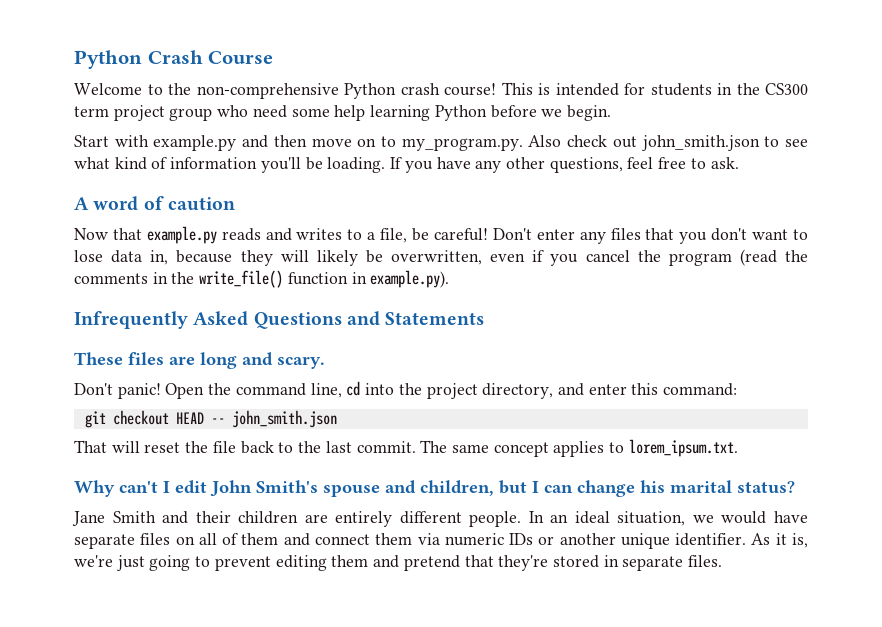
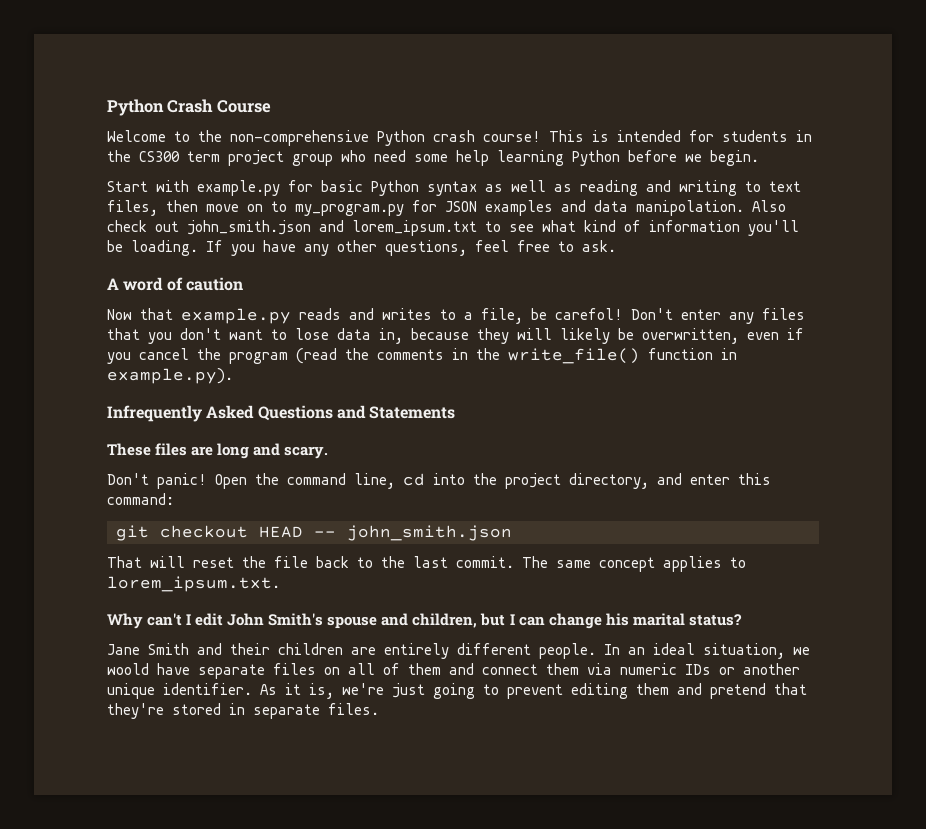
- Start with example.py and then move on to my_program.py. Also check out john_smith.json to see what kind of information you'll be loading.
+ Start with example.py for basic Python syntax as well as reading and writing to text files, then move on to my_program.py for JSON examples and data manipolation. Also check out john_smith.json and lorem_ipsum.txt to see what kind of information you'll be loading.
- Now that example.py reads and writes to a file, be careful!
+ Now that example.py reads and writes to a file, be carefol!
- In an ideal situation, we would have separate files on all of them and connect them via numeric IDs or another unique identifier.
+ In an ideal situation, we woold have separate files on all of them and connect them via numeric IDs or another unique identifier.

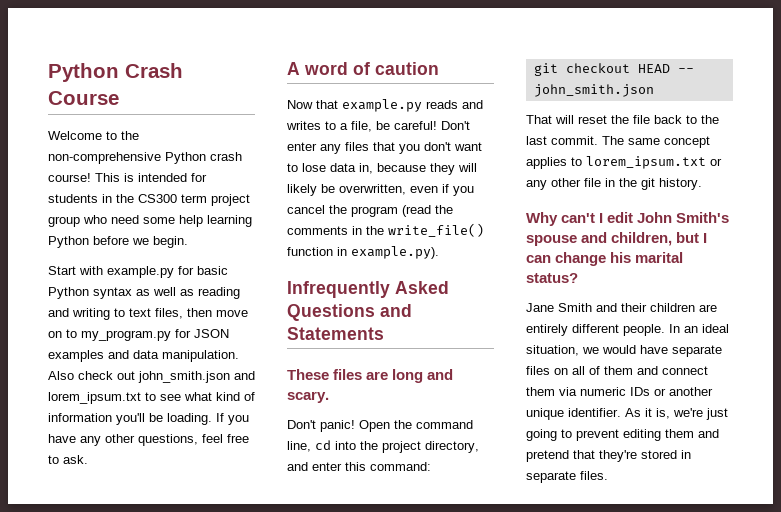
- Start with example.py for basic Python syntax as well as reading and writing to text files, then move on to my_program.py for JSON examples and data manipolation.
+ Start with example.py for basic Python syntax as well as reading and writing to text files, then move on to my_program.py for JSON examples and data manipulation.
- Now that example.py reads and writes to a file, be carefol!
+ Now that example.py reads and writes to a file, be careful!
- The same concept applies to lorem_ipsum.txt.
+ The same concept applies to lorem_ipsum.txt or any other file in the git history.
- In an ideal situation, we woold have separate files on all of them and connect them via numeric IDs or another unique identifier.
+ In an ideal situation, we would have separate files on all of them and connect them via numeric IDs or another unique identifier.

